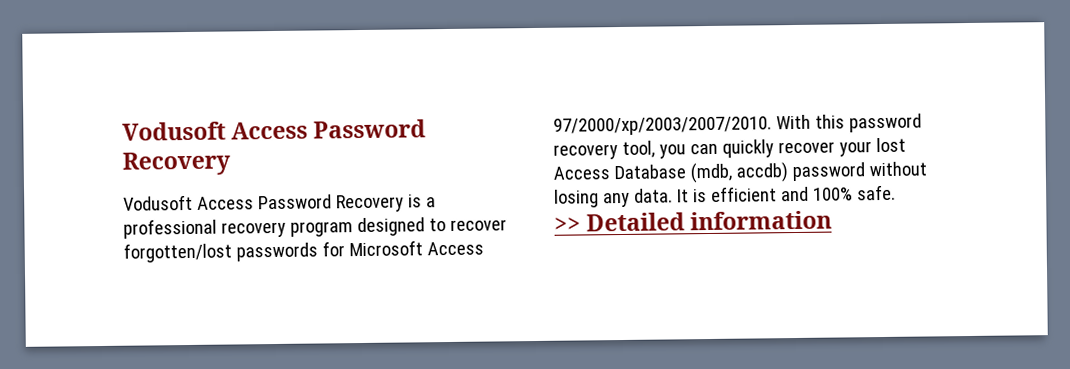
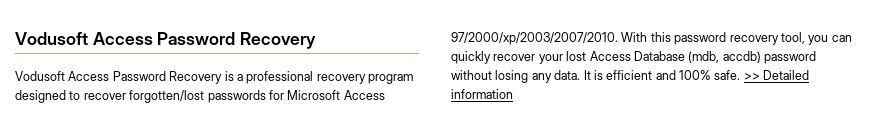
- It is efficient and 100% safe.
- >> Detailed information
+ It is efficient and 100% safe. >> Detailed information

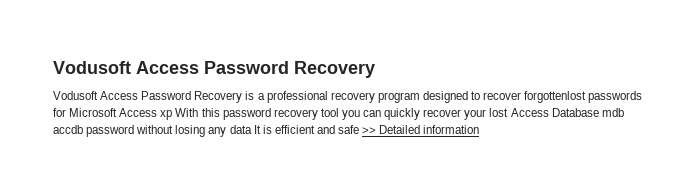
- Vodusoft Access Password Recovery is a professional recovery program designed to recover forgotten/lost passwords for Microsoft Access 97/2000/xp/2003/2007/2010. With this password recovery tool, you can quickly recover your lost Access Database (mdb, accdb) password without losing any data. It is efficient and 100% safe. >> Detailed information
+ Vodusoft Access Password Recovery is a professional recovery program designed to recover forgottenlost passwords for Microsoft Access xp With this password recovery tool you can quickly recover your lost Access Database mdb accdb password without losing any data It is efficient and safe >> Detailed information

